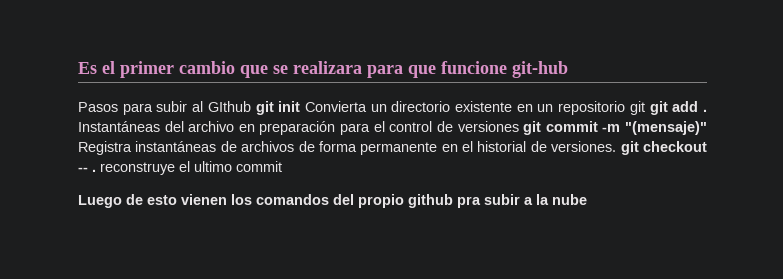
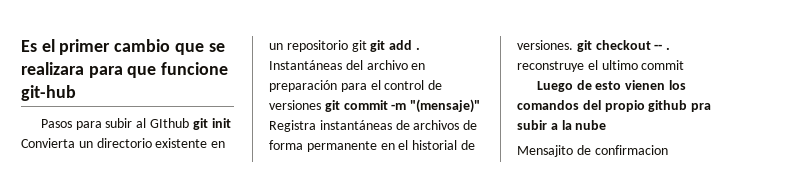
+ Mensajito de confirmacion

